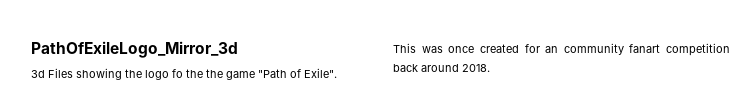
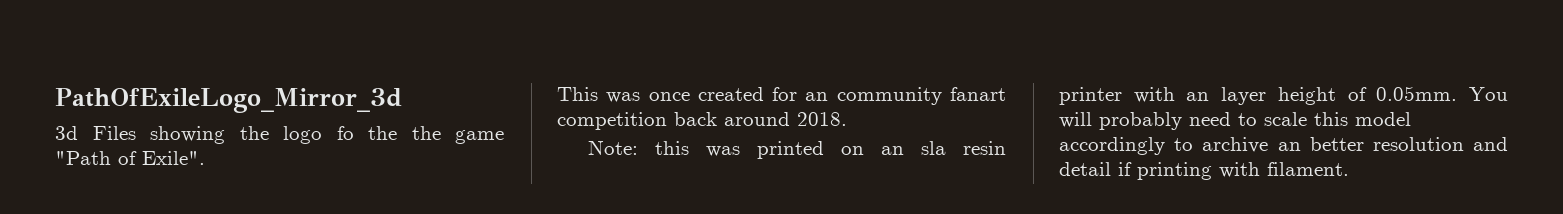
+ Note: this was printed on an sla resin printer with an layer height of 0.05mm. You will probably need to scale this model accordingly to archive an better resolution and detail if printing with filament.

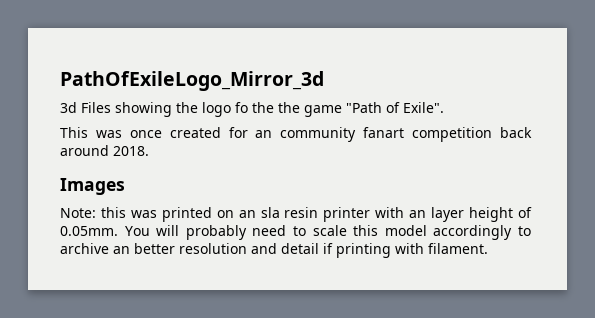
+ Images

